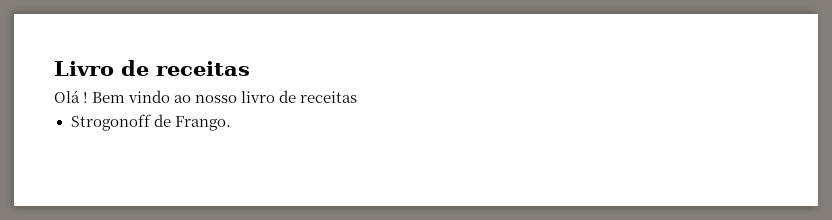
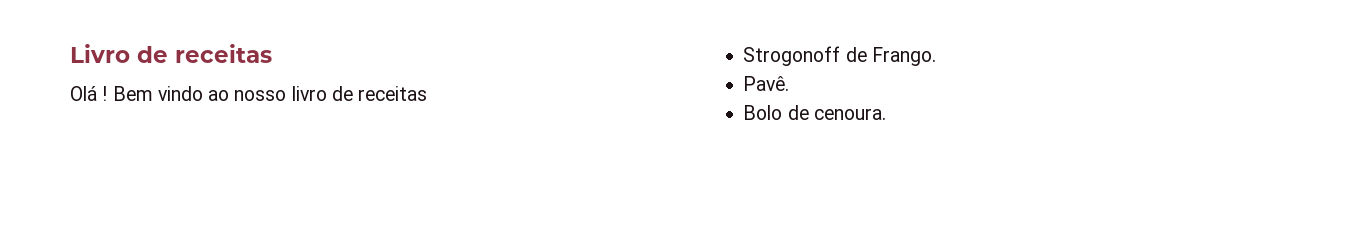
+ Pavê.
+ Bolo de cenoura.

